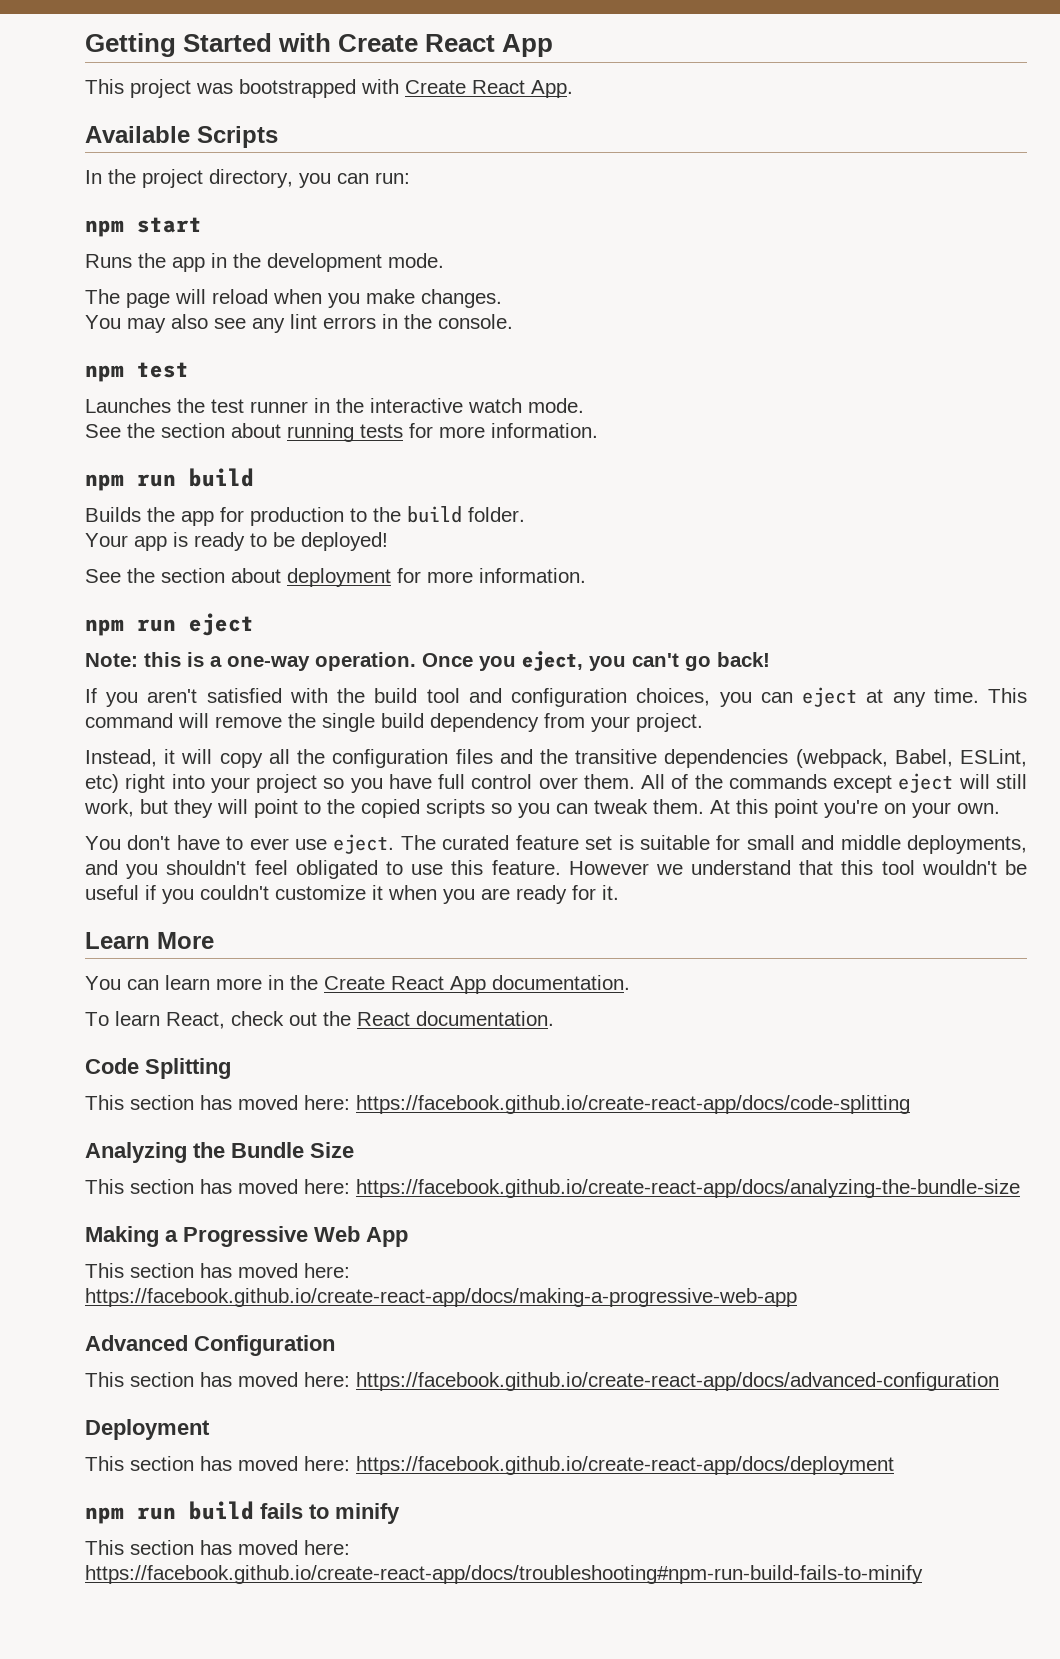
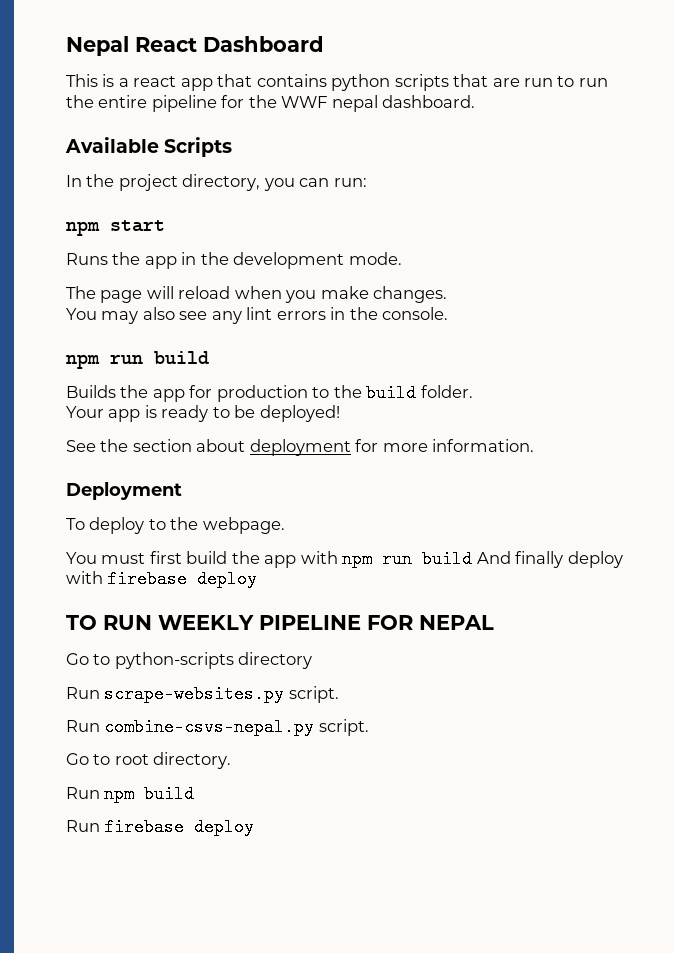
- Getting Started with Create React App
- This project was bootstrapped with Create React App.
+ Nepal React Dashboard
+ This is a react app that contains python scripts that are run to run the entire pipeline for the WWF nepal dashboard.
- npm test
- Launches the test runner in the interactive watch mode.
- See the section about running tests for more information.
- npm run eject
- Note: this is a one-way operation. Once you eject, you can't go back!
- If you aren't satisfied with the build tool and configuration choices, you can eject at any time. This command will remove the single build dependency from your project.
- Instead, it will copy all the configuration files and the transitive dependencies (webpack, Babel, ESLint, etc) right into your project so you have full control over them. All of the commands except eject will still work, but they will point to the copied scripts so you can tweak them. At this point you're on your own.
- You don't have to ever use eject. The curated feature set is suitable for small and middle deployments, and you shouldn't feel obligated to use this feature. However we understand that this tool wouldn't be useful if you couldn't customize it when you are ready for it.
- Learn More
- You can learn more in the Create React App documentation.
- To learn React, check out the React documentation.
- Code Splitting
- This section has moved here: https://facebook.github.io/create-react-app/docs/code-splitting
- Analyzing the Bundle Size
- This section has moved here: https://facebook.github.io/create-react-app/docs/analyzing-the-bundle-size
- Making a Progressive Web App
- This section has moved here: https://facebook.github.io/create-react-app/docs/making-a-progressive-web-app
- Advanced Configuration
- This section has moved here: https://facebook.github.io/create-react-app/docs/advanced-configuration
  Deployment
- This section has moved here: https://facebook.github.io/create-react-app/docs/deployment
- npm run build fails to minify
- This section has moved here: https://facebook.github.io/create-react-app/docs/troubleshooting#npm-run-build-fails-to-minify
+ To deploy to the webpage.
+ You must first build the app with npm run build And finally deploy with firebase deploy
+ TO RUN WEEKLY PIPELINE FOR NEPAL
+ Go to python-scripts directory
+ Run scrape-websites.py script.
+ Run combine-csvs-nepal.py script.
+ Go to root directory.
+ Run npm build
+ Run firebase deploy

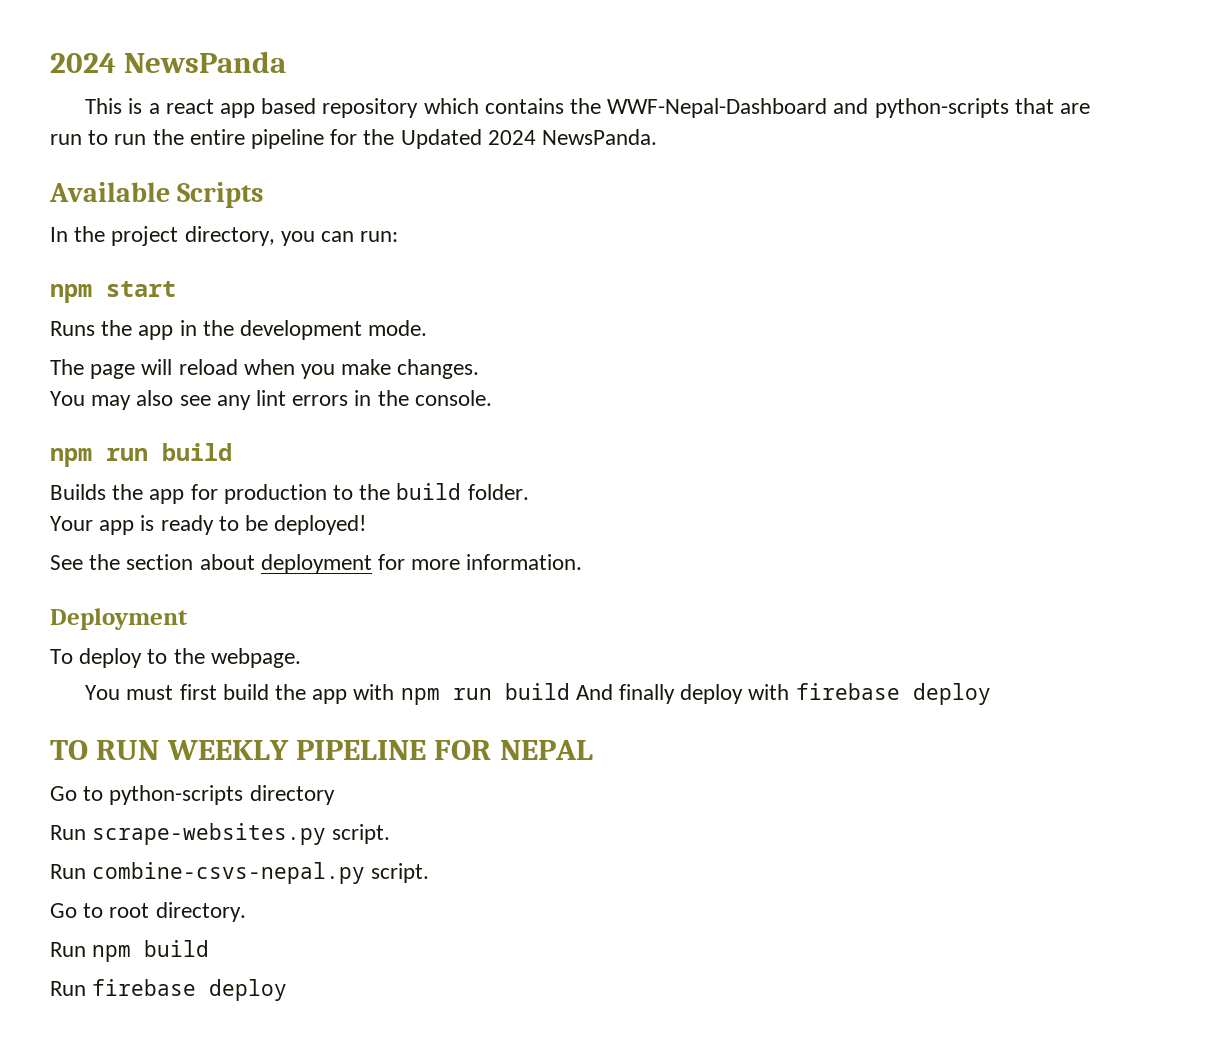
- Nepal React Dashboard
+ 2024 NewsPanda
- This is a react app that contains python scripts that are run to run the entire pipeline for the WWF nepal dashboard.
+ This is a react app based repository which contains the WWF-Nepal-Dashboard and python-scripts that are run to run the entire pipeline for the Updated 2024 NewsPanda.

